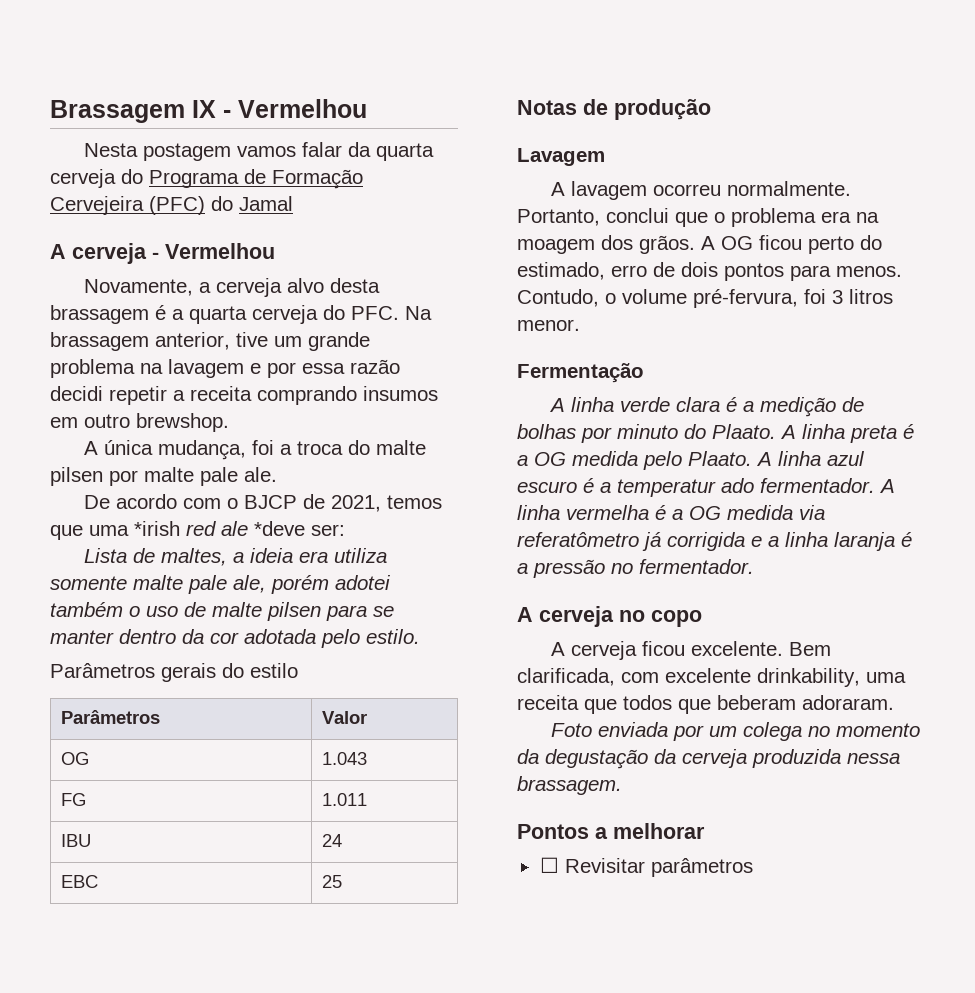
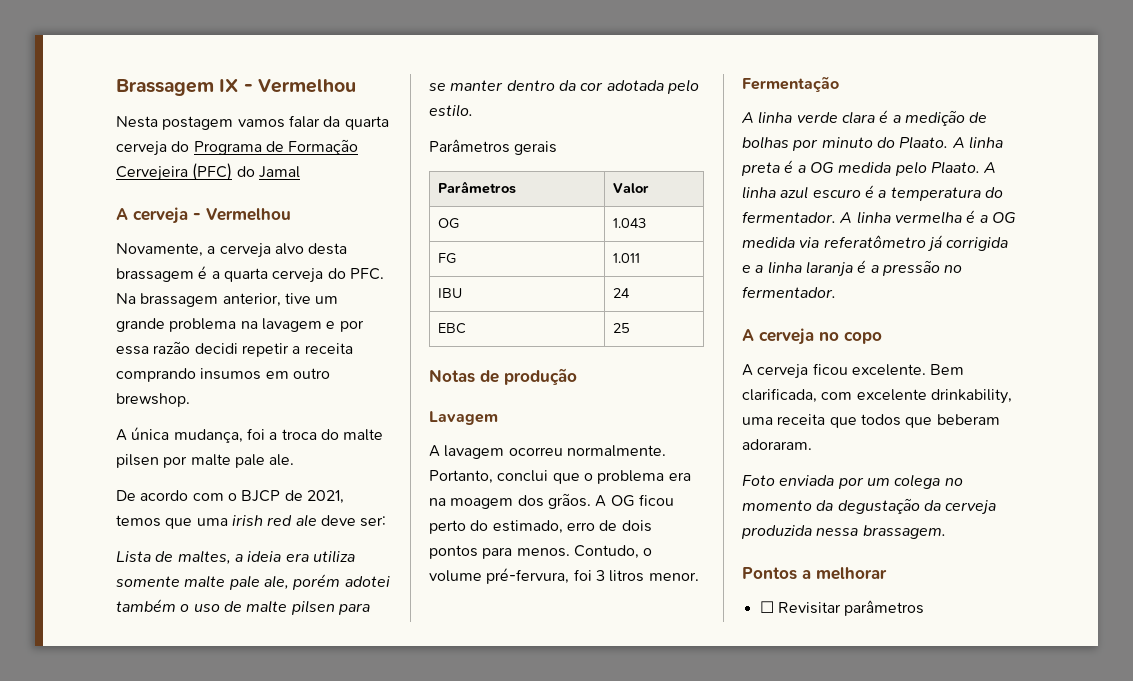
- De acordo com o BJCP de 2021, temos que uma *irish red ale *deve ser:
+ De acordo com o BJCP de 2021, temos que uma irish red ale deve ser:
- Parâmetros gerais do estilo
+ Parâmetros gerais
- A linha azul escuro é a temperatur ado fermentador.
+ A linha azul escuro é a temperatura do fermentador.

